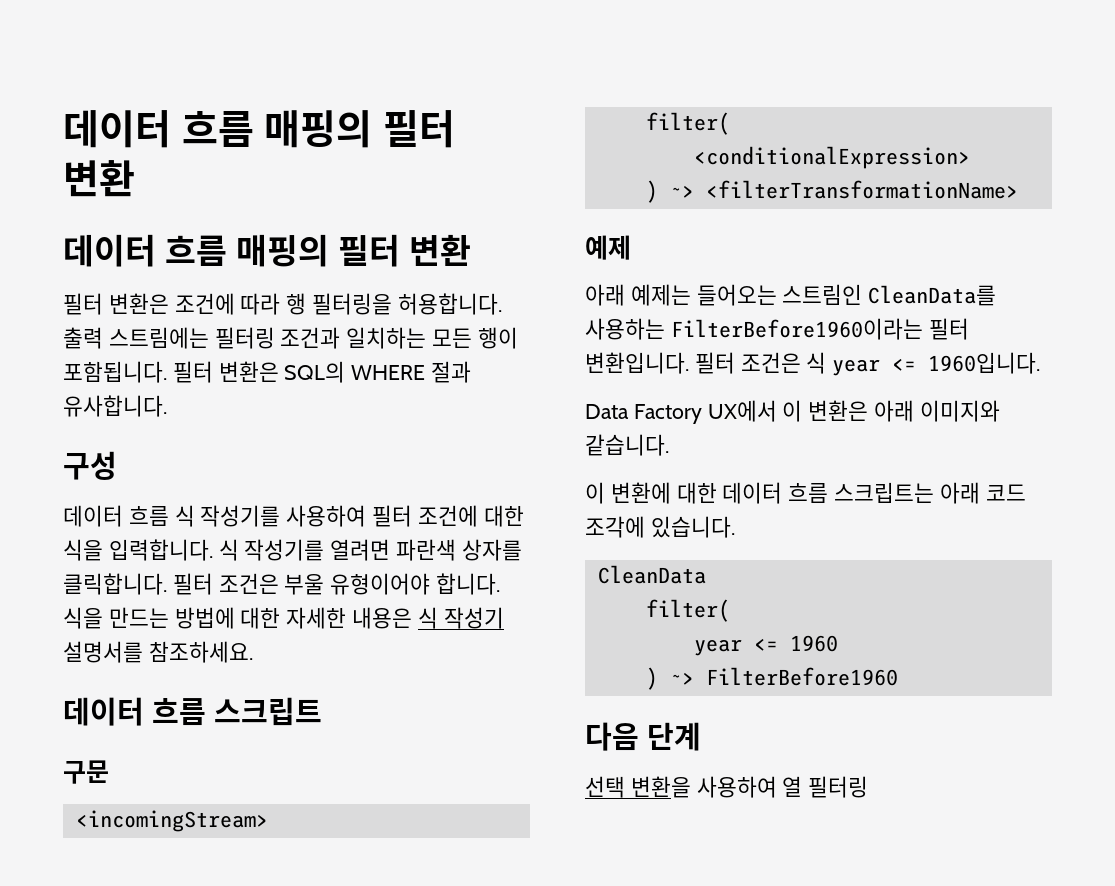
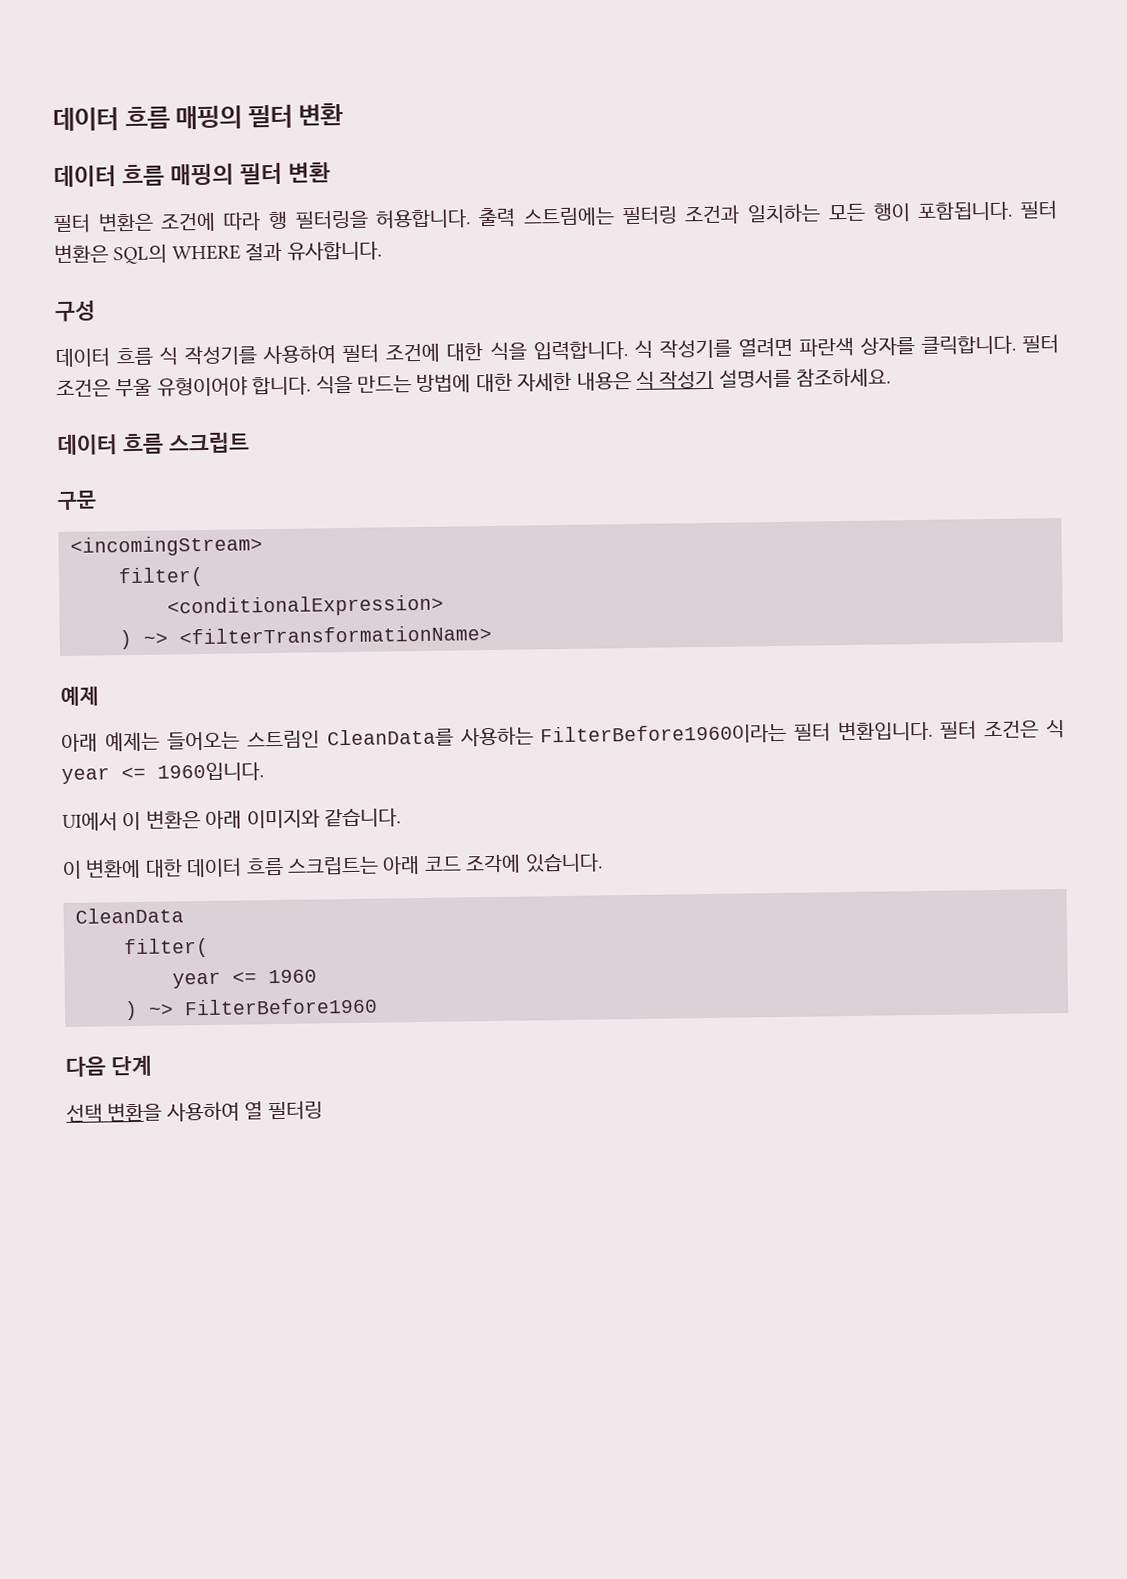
- Data Factory UX에서 이 변환은 아래 이미지와 같습니다.
+ UI에서 이 변환은 아래 이미지와 같습니다.

